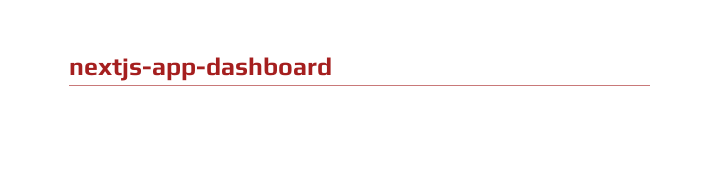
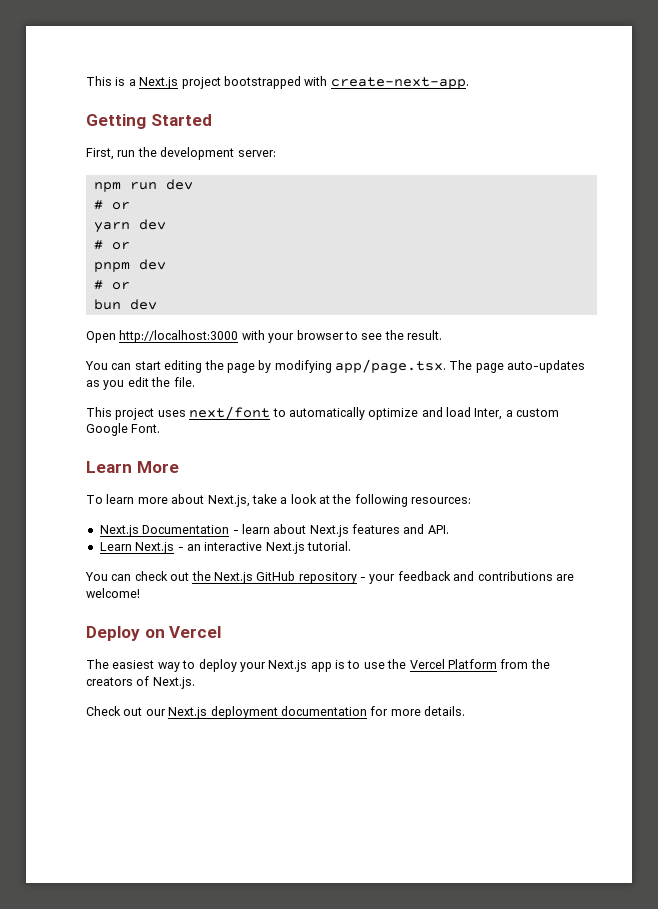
- nextjs-app-dashboard
+ This is a Next.js project bootstrapped with create-next-app.
+ Getting Started
+ First, run the development server:
+ npm run dev
+ # or
+ yarn dev
+ # or
+ pnpm dev
+ # or
+ bun dev
+ Open http://localhost:3000 with your browser to see the result.
+ You can start editing the page by modifying app/page.tsx. The page auto-updates as you edit the file.
+ This project uses next/font to automatically optimize and load Inter, a custom Google Font.
+ Learn More
+ To learn more about Next.js, take a look at the following resources:
+ Next.js Documentation - learn about Next.js features and API.
+ Learn Next.js - an interactive Next.js tutorial.
+ You can check out the Next.js GitHub repository - your feedback and contributions are welcome!
+ Deploy on Vercel
+ The easiest way to deploy your Next.js app is to use the Vercel Platform from the creators of Next.js.
+ Check out our Next.js deployment documentation for more details.

